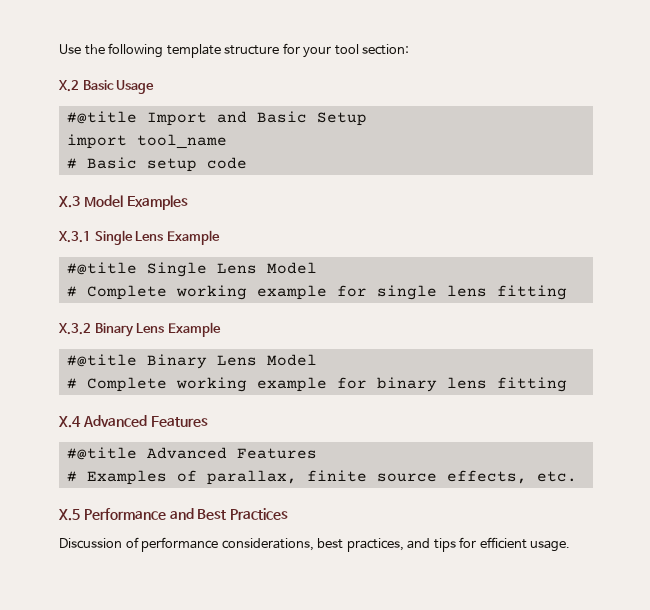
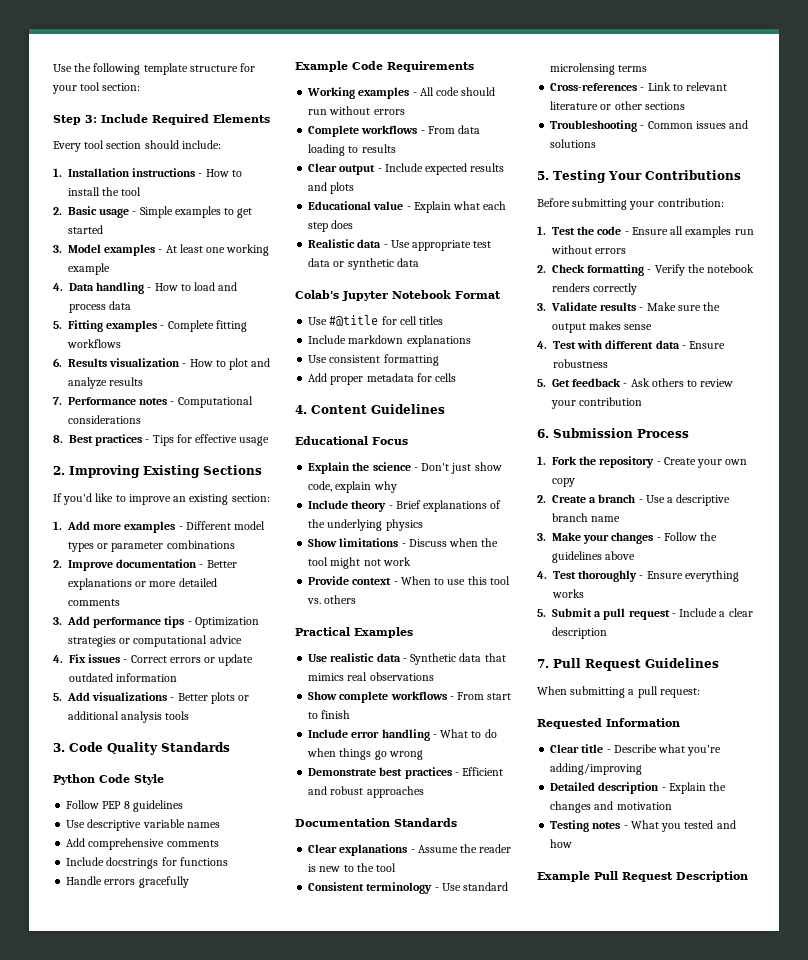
- X.2 Basic Usage
- #@title Import and Basic Setup
- import tool_name
- # Basic setup code
- X.3 Model Examples
- X.3.1 Single Lens Example
- #@title Single Lens Model
- # Complete working example for single lens fitting
- X.3.2 Binary Lens Example
- #@title Binary Lens Model
- # Complete working example for binary lens fitting
- X.4 Advanced Features
- #@title Advanced Features
- # Examples of parallax, finite source effects, etc.
- X.5 Performance and Best Practices
- Discussion of performance considerations, best practices, and tips for efficient usage.
+ Step 3: Include Required Elements
+ Every tool section should include:
+ 1. Installation instructions - How to install the tool
+ 2. Basic usage - Simple examples to get started
+ 3. Model examples - At least one working example
+ 4. Data handling - How to load and process data
+ 5. Fitting examples - Complete fitting workflows
+ 6. Results visualization - How to plot and analyze results
+ 7. Performance notes - Computational considerations
+ 8. Best practices - Tips for effective usage
+ 2. Improving Existing Sections
+ If you'd like to improve an existing section:
+ 1. Add more examples - Different model types or parameter combinations
+ 2. Improve documentation - Better explanations or more detailed comments
+ 3. Add performance tips - Optimization strategies or computational advice
+ 4. Fix issues - Correct errors or update outdated information
+ 5. Add visualizations - Better plots or additional analysis tools
+ 3. Code Quality Standards
+ Python Code Style
+ Follow PEP 8 guidelines
+ Use descriptive variable names
+ Add comprehensive comments
+ Include docstrings for functions
+ Handle errors gracefully
+ Example Code Requirements
+ Working examples - All code should run without errors
+ Complete workflows - From data loading to results
+ Clear output - Include expected results and plots
+ Educational value - Explain what each step does
+ Realistic data - Use appropriate test data or synthetic data
+ Colab's Jupyter Notebook Format
+ Use #@title for cell titles
+ Include markdown explanations
+ Use consistent formatting
+ Add proper metadata for cells
+ 4. Content Guidelines
+ Educational Focus
+ Explain the science - Don't just show code, explain why
+ Include theory - Brief explanations of the underlying physics
+ Show limitations - Discuss when the tool might not work
+ Provide context - When to use this tool vs. others
+ Practical Examples
+ Use realistic data - Synthetic data that mimics real observations
+ Show complete workflows - From start to finish
+ Include error handling - What to do when things go wrong
+ Demonstrate best practices - Efficient and robust approaches
+ Documentation Standards
+ Clear explanations - Assume the reader is new to the tool
+ Consistent terminology - Use standard microlensing terms
+ Cross-references - Link to relevant literature or other sections
+ Troubleshooting - Common issues and solutions
+ 5. Testing Your Contributions
+ Before submitting your contribution:
+ 1. Test the code - Ensure all examples run without errors
+ 2. Check formatting - Verify the notebook renders correctly
+ 3. Validate results - Make sure the output makes sense
+ 4. Test with different data - Ensure robustness
+ 5. Get feedback - Ask others to review your contribution
+ 6. Submission Process
+ 1. Fork the repository - Create your own copy
+ 2. Create a branch - Use a descriptive branch name
+ 3. Make your changes - Follow the guidelines above
+ 4. Test thoroughly - Ensure everything works
+ 5. Submit a pull request - Include a clear description
+ 7. Pull Request Guidelines
+ When submitting a pull request:
+ Requested Information
+ Clear title - Describe what you're adding/improving
+ Detailed description - Explain the changes and motivation
+ Testing notes - What you tested and how
+ Example Pull Request Description

